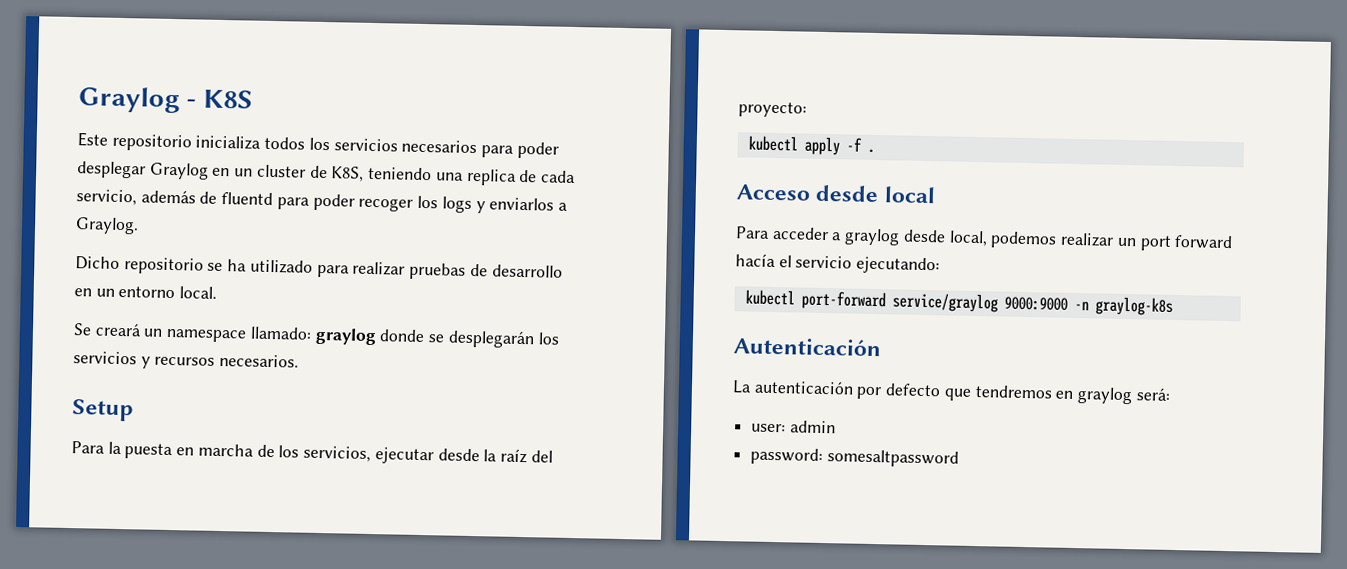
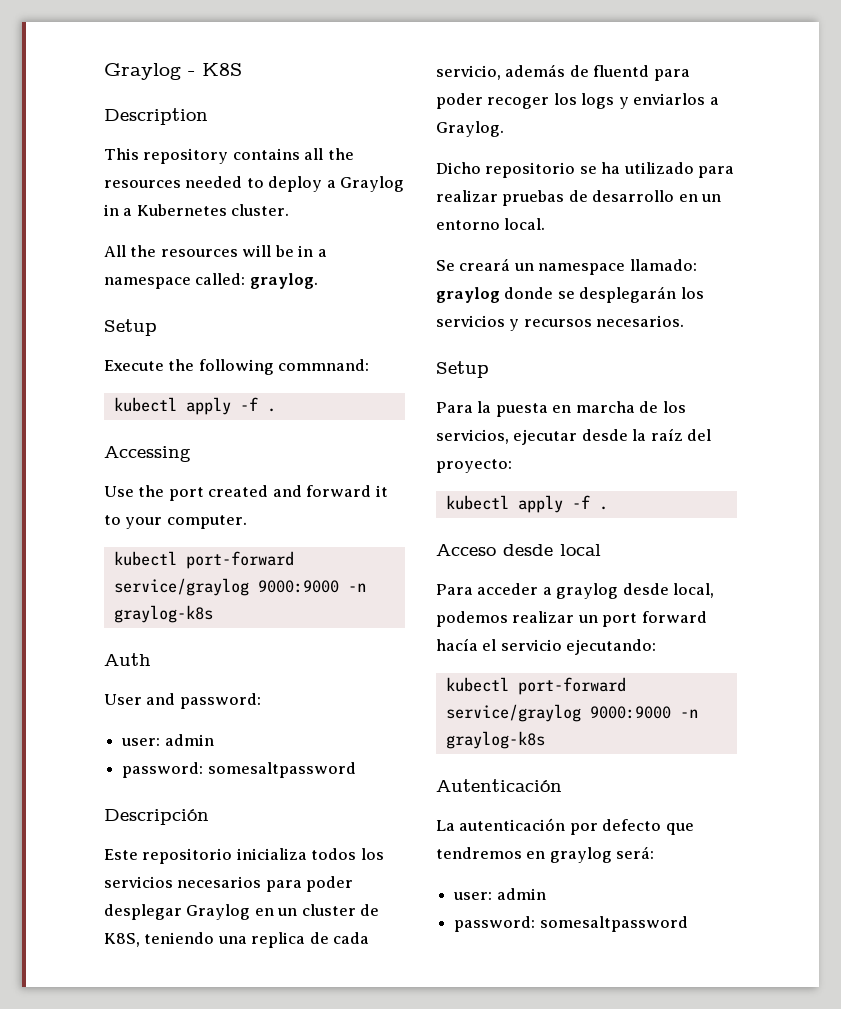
+ Description
+ This repository contains all the resources needed to deploy a Graylog in a Kubernetes cluster.
+ All the resources will be in a namespace called: graylog.
+ Setup
+ Execute the following commnand:
+ kubectl apply -f .
+ Accessing
+ Use the port created and forward it to your computer.
+ kubectl port-forward service/graylog 9000:9000 -n graylog-k8s
+ Auth
+ User and password:
+ user: admin
+ password: somesaltpassword
+ Descripción

